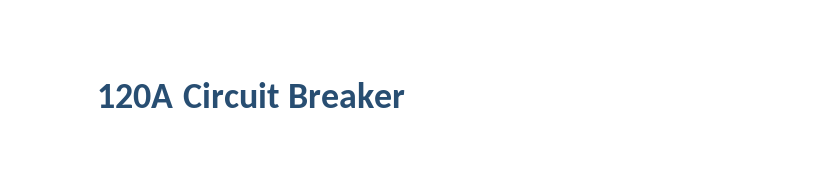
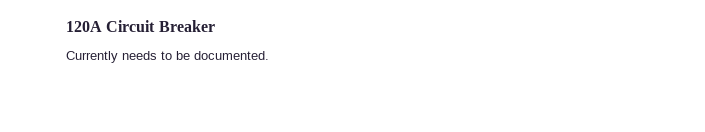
+ Currently needs to be documented.

